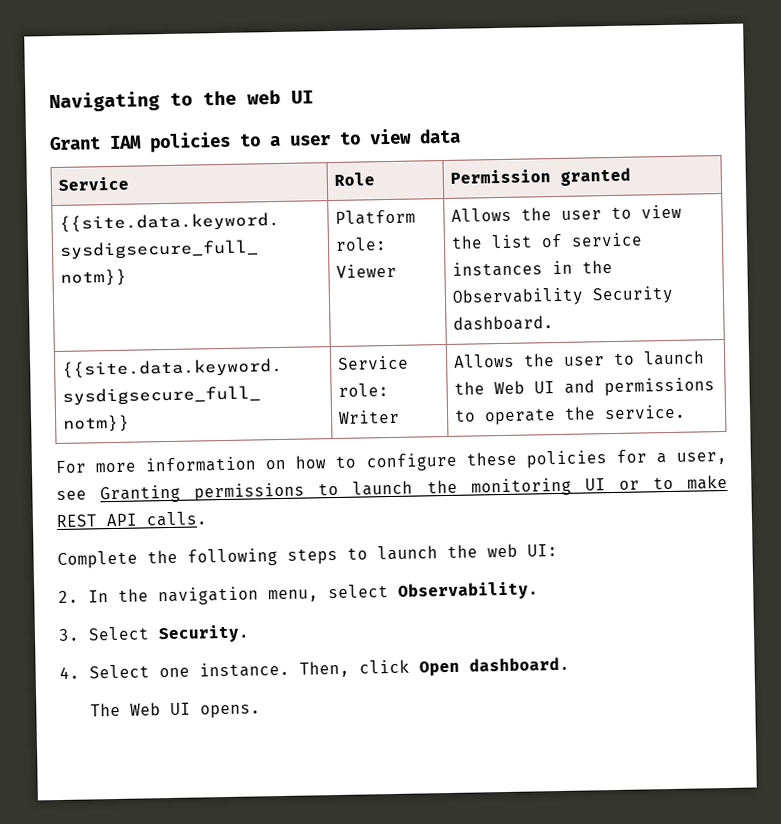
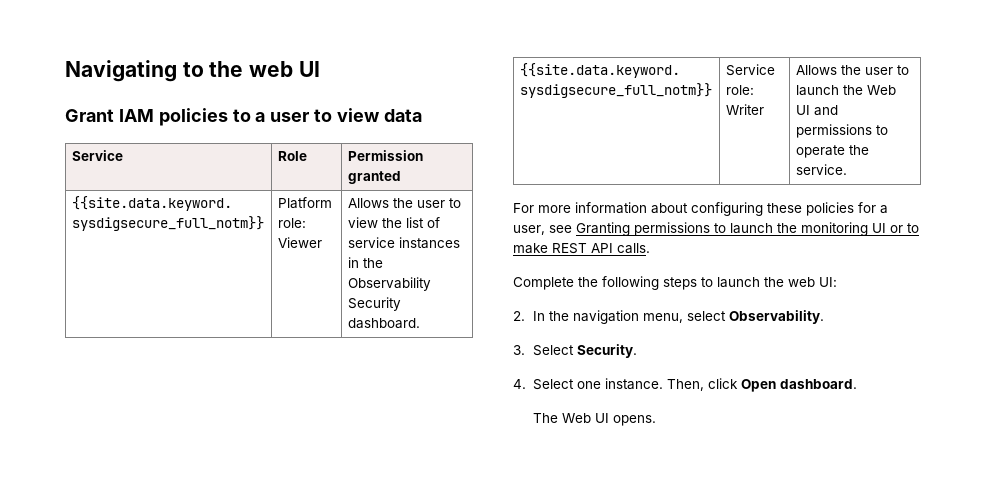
- For more information on how to configure these policies for a user, see Granting permissions to launch the monitoring UI or to make REST API calls.
+ For more information about configuring these policies for a user, see Granting permissions to launch the monitoring UI or to make REST API calls.

